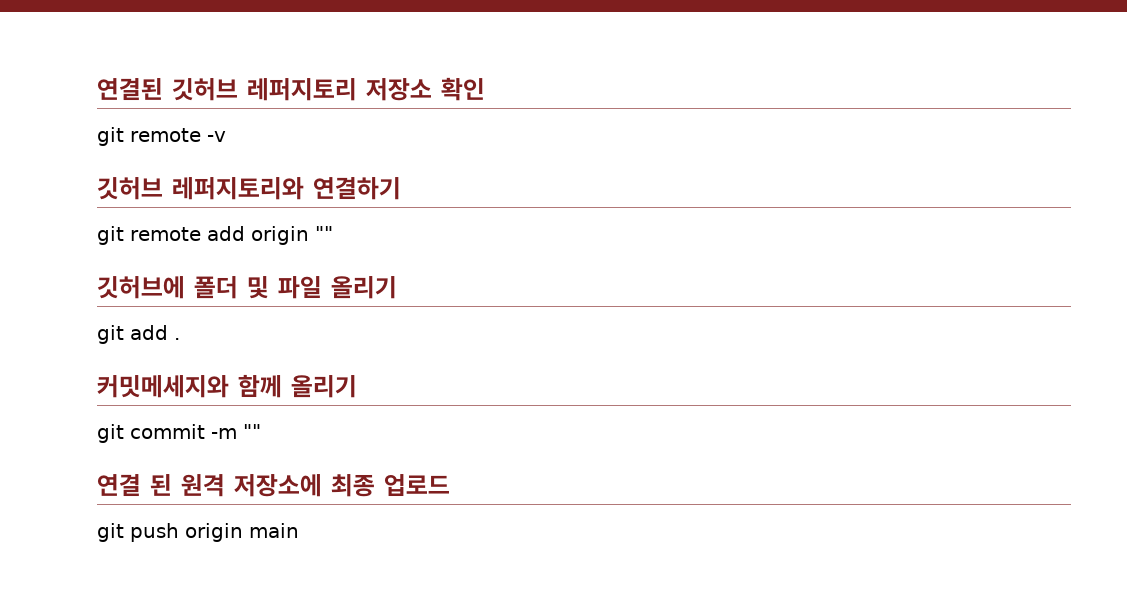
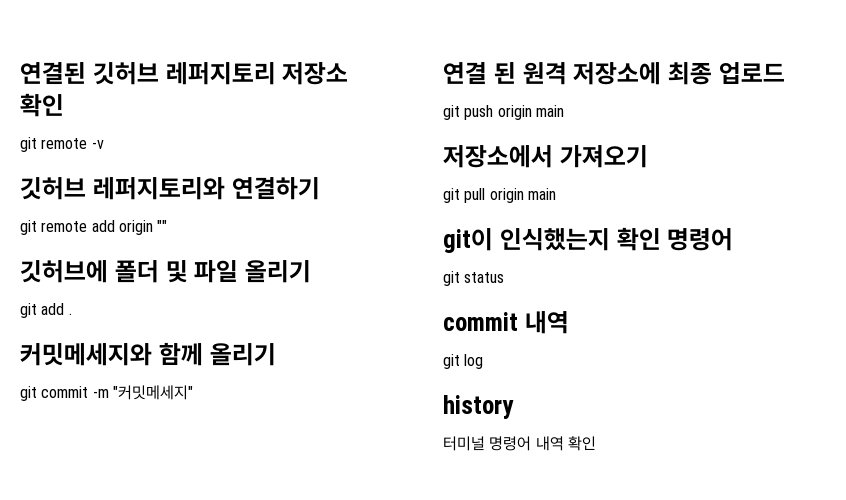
- git commit -m ""
+ git commit -m "커밋메세지"
+ 저장소에서 가져오기
+ git pull origin main
+ git이 인식했는지 확인 명령어
+ git status
+ commit 내역
+ git log
+ history
+ 터미널 명령어 내역 확인

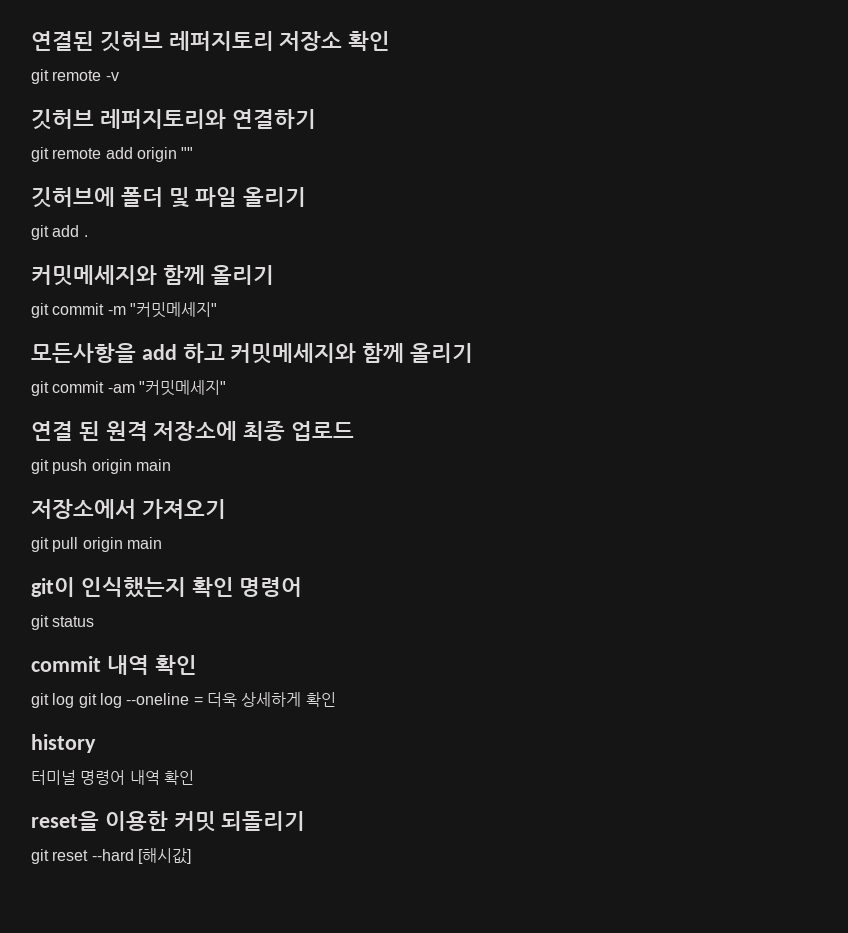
+ 모든사항을 add 하고 커밋메세지와 함께 올리기
+ git commit -am "커밋메세지"
- commit 내역
- git log
+ commit 내역 확인
+ git log git log --oneline = 더욱 상세하게 확인
+ reset을 이용한 커밋 되돌리기
+ git reset --hard [해시값]

